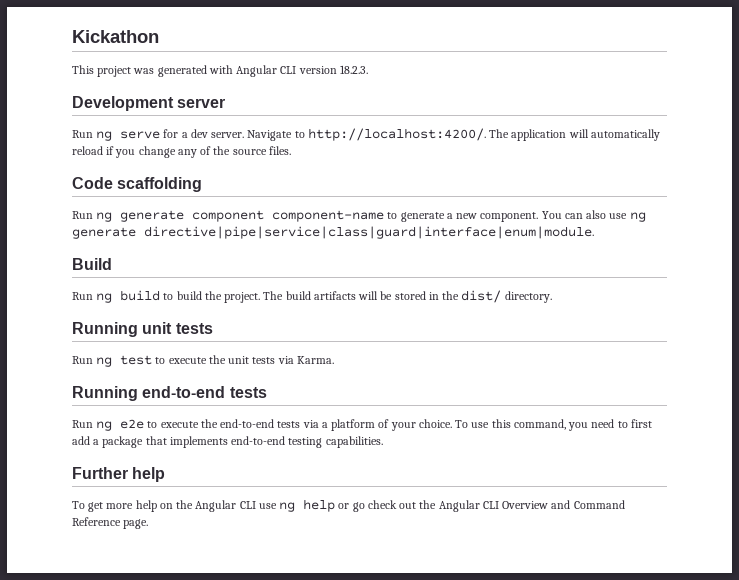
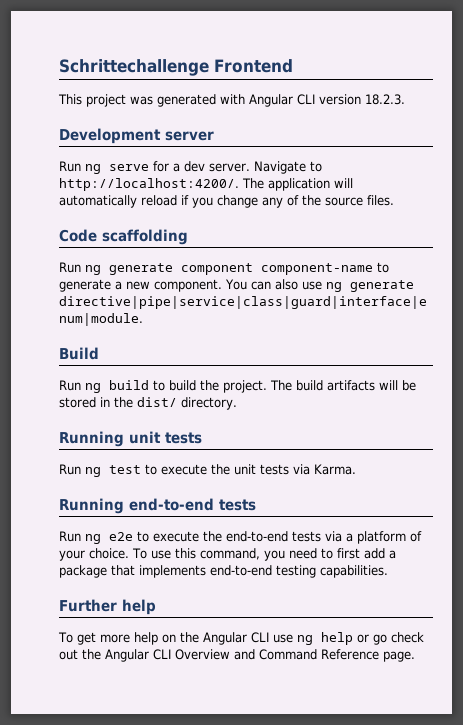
- Kickathon
+ Schrittechallenge Frontend

